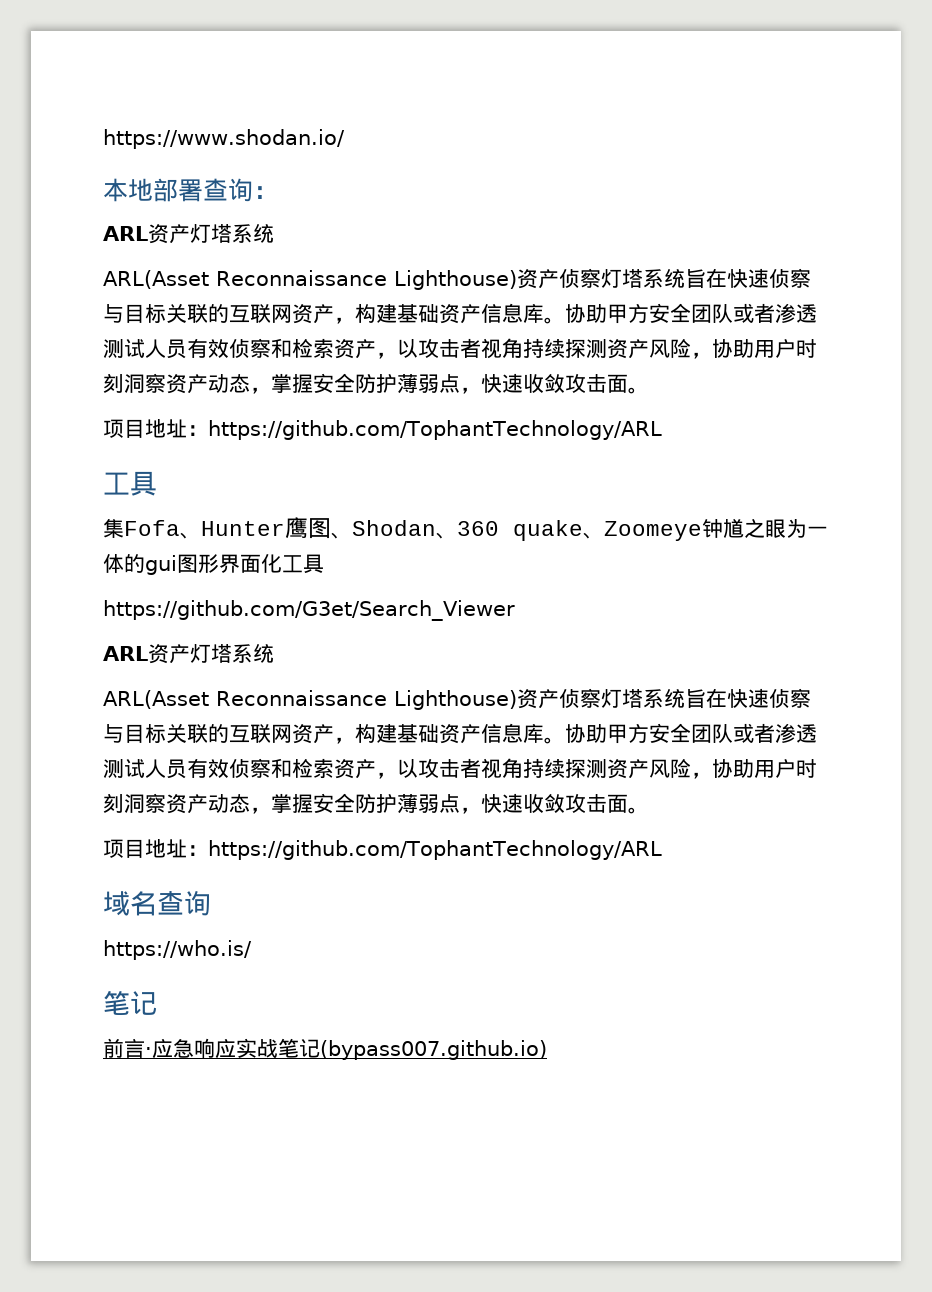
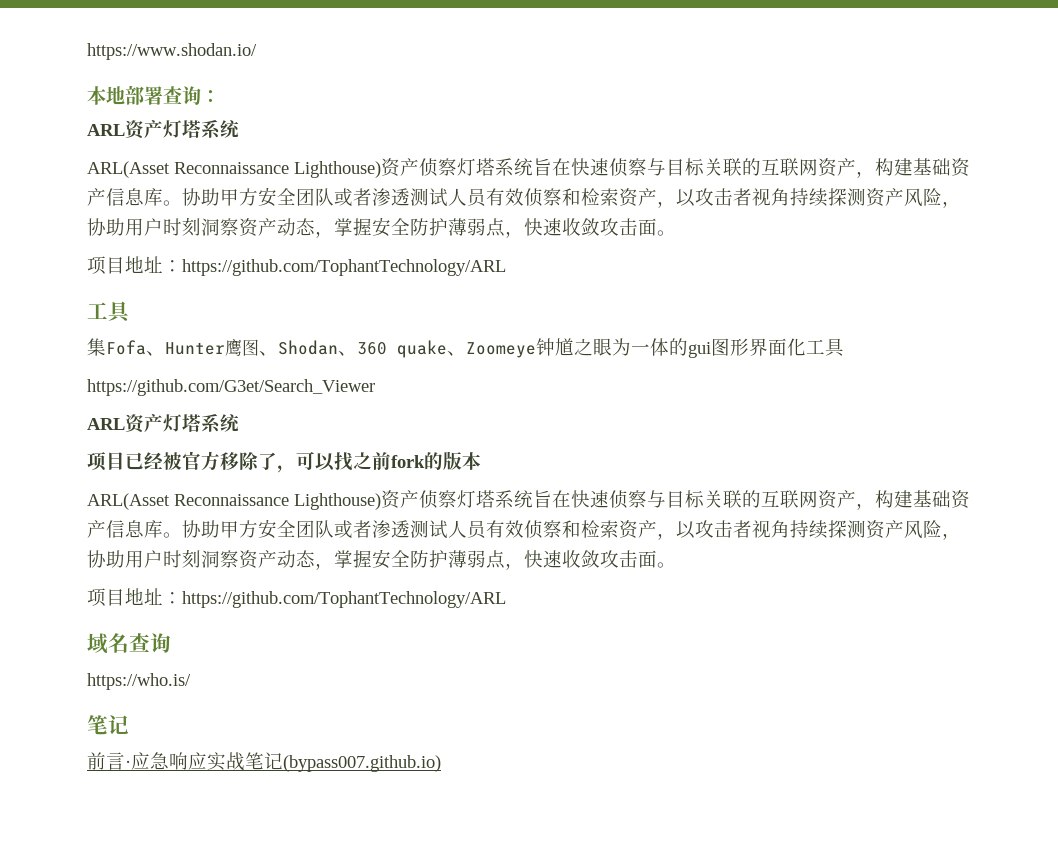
+ 项目已经被官方移除了，可以找之前fork的版本

